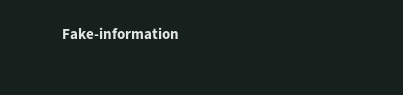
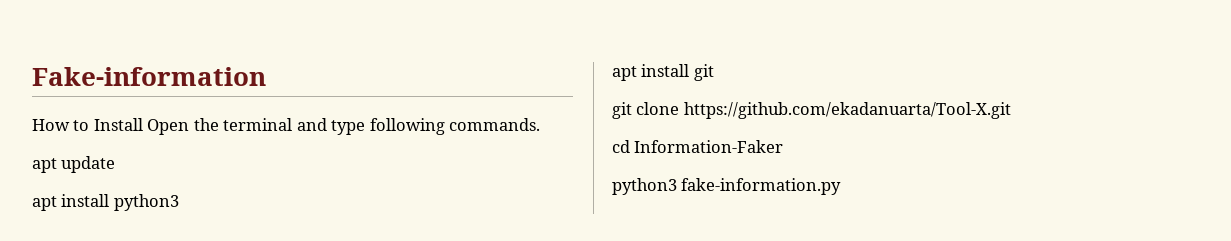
+ How to Install Open the terminal and type following commands.
+ apt update
+ apt install python3
+ apt install git
+ git clone https://github.com/ekadanuarta/Tool-X.git
+ cd Information-Faker
+ python3 fake-information.py

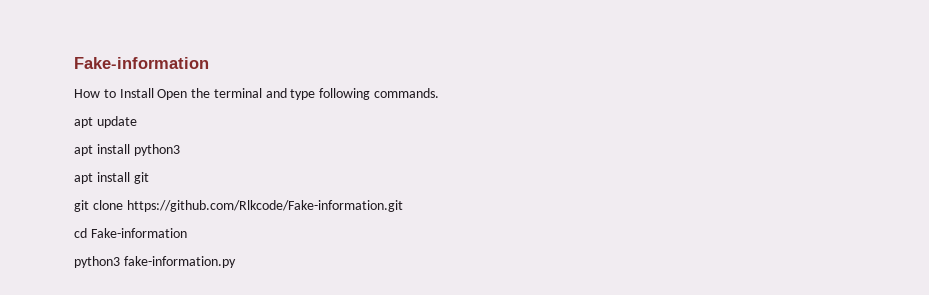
- git clone https://github.com/ekadanuarta/Tool-X.git
+ git clone https://github.com/Rlkcode/Fake-information.git
- cd Information-Faker
+ cd Fake-information

